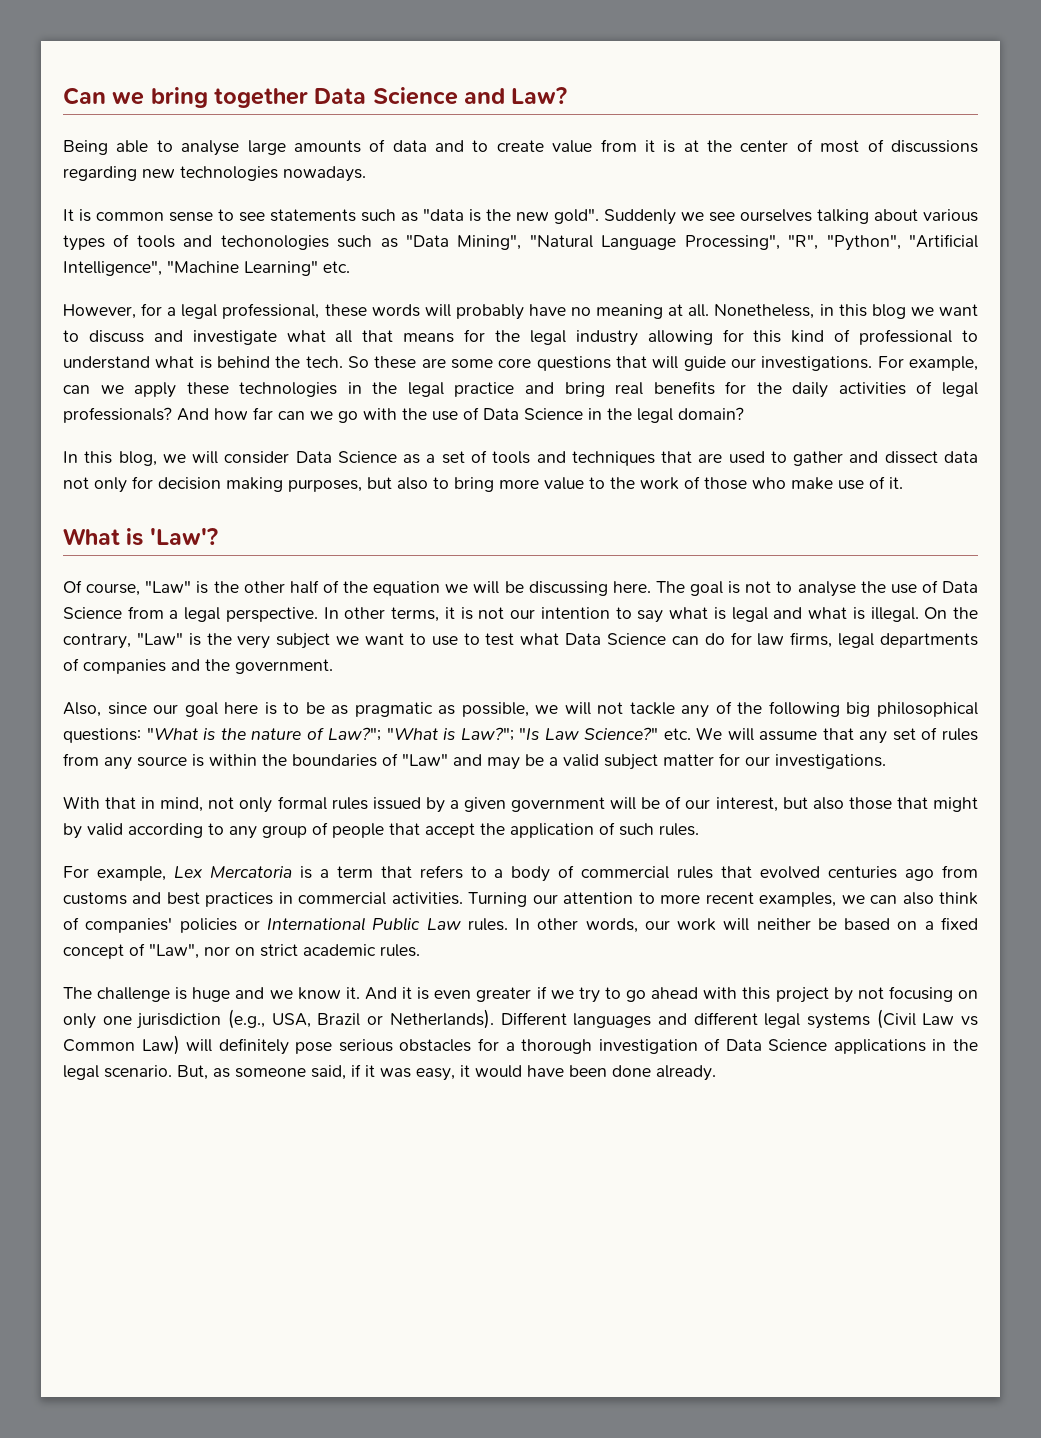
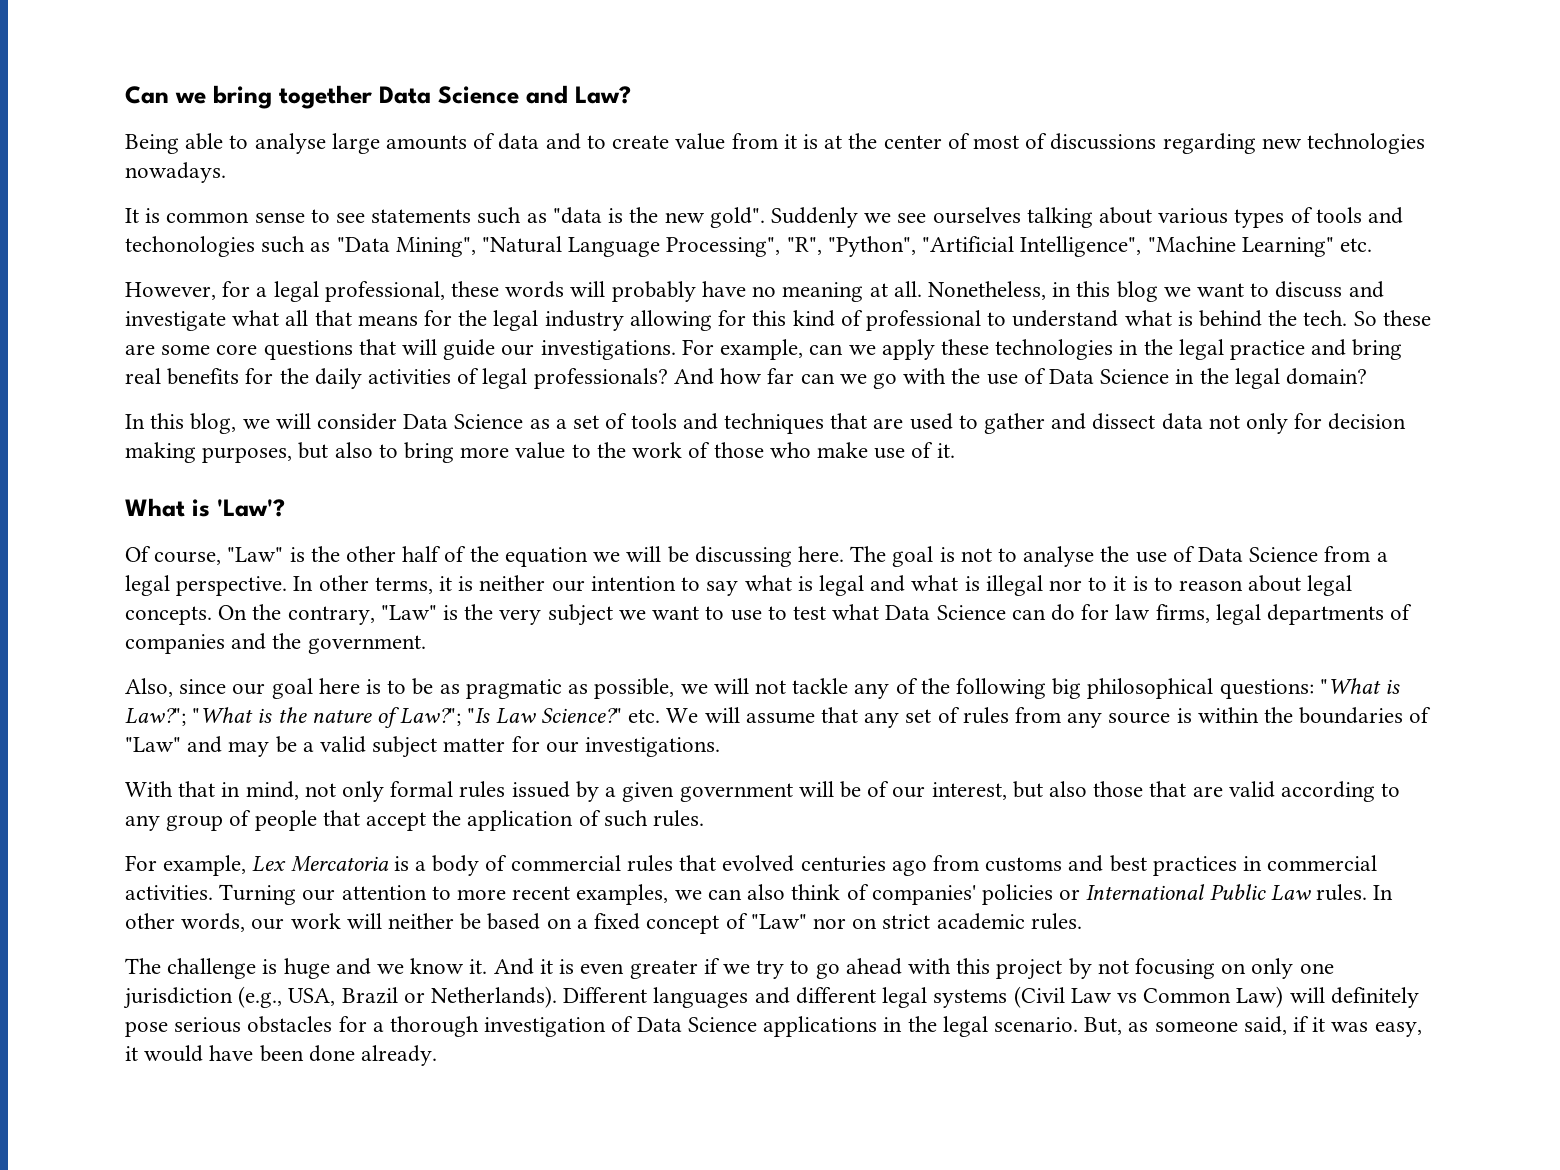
- In other terms, it is not our intention to say what is legal and what is illegal.
+ In other terms, it is neither our intention to say what is legal and what is illegal nor to it is to reason about legal concepts.
- Also, since our goal here is to be as pragmatic as possible, we will not tackle any of the following big philosophical questions: "What is the nature of Law?"; "What is Law?"; "Is Law Science?" etc. We will assume that any set of rules from any source is within the boundaries of "Law" and may be a valid subject matter for our investigations.
+ Also, since our goal here is to be as pragmatic as possible, we will not tackle any of the following big philosophical questions: "What is Law?"; "What is the nature of Law?"; "Is Law Science?" etc. We will assume that any set of rules from any source is within the boundaries of "Law" and may be a valid subject matter for our investigations.
- With that in mind, not only formal rules issued by a given government will be of our interest, but also those that might by valid according to any group of people that accept the application of such rules.
+ With that in mind, not only formal rules issued by a given government will be of our interest, but also those that are valid according to any group of people that accept the application of such rules.
- For example, Lex Mercatoria is a term that refers to a body of commercial rules that evolved centuries ago from customs and best practices in commercial activities.
+ For example, Lex Mercatoria is a body of commercial rules that evolved centuries ago from customs and best practices in commercial activities.
- In other words, our work will neither be based on a fixed concept of "Law", nor on strict academic rules.
+ In other words, our work will neither be based on a fixed concept of "Law" nor on strict academic rules.

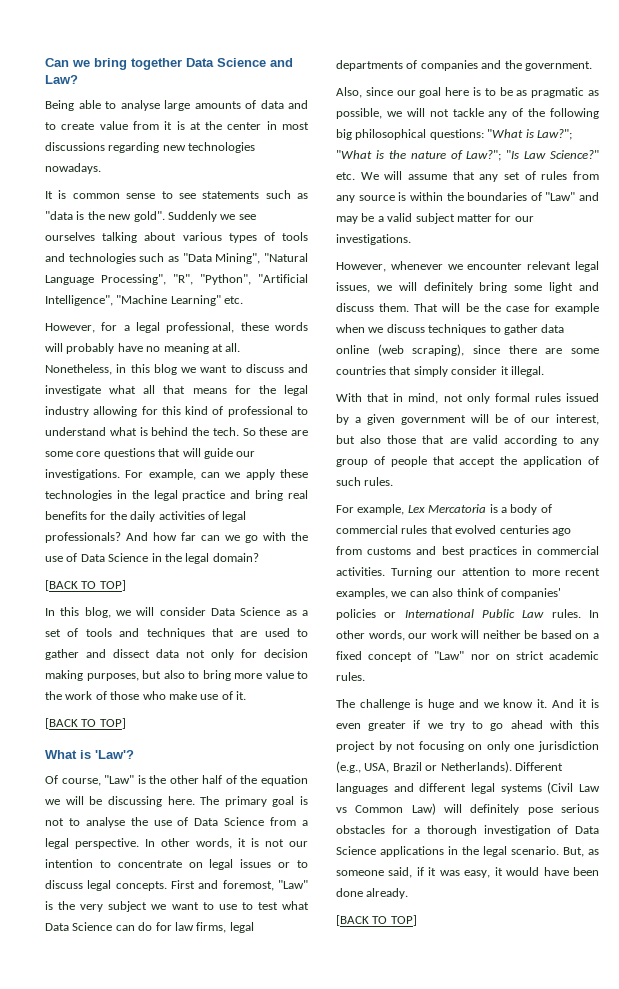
- Being able to analyse large amounts of data and to create value from it is at the center of most of discussions regarding new technologies nowadays.
+ Being able to analyse large amounts of data and to create value from it is at the center in most discussions regarding new technologies nowadays.
- Suddenly we see ourselves talking about various types of tools and techonologies such as "Data Mining", "Natural Language Processing", "R", "Python", "Artificial Intelligence", "Machine Learning" etc.
+ Suddenly we see ourselves talking about various types of tools and technologies such as "Data Mining", "Natural Language Processing", "R", "Python", "Artificial Intelligence", "Machine Learning" etc.
  And how far can we go with the use of Data Science in the legal domain?
+ [BACK TO TOP]
  In this blog, we will consider Data Science as a set of tools and techniques that are used to gather and dissect data not only for decision making purposes, but also to bring more value to the work of those who make use of it.
+ [BACK TO TOP]
- The goal is not to analyse the use of Data Science from a legal perspective.
+ The primary goal is not to analyse the use of Data Science from a legal perspective.
- In other terms, it is neither our intention to say what is legal and what is illegal nor to it is to reason about legal concepts. On the contrary, "Law" is the very subject we want to use to test what Data Science can do for law firms, legal departments of companies and the government.
+ In other words, it is not our intention to concentrate on legal issues or to discuss legal concepts. First and foremost, "Law" is the very subject we want to use to test what Data Science can do for law firms, legal departments of companies and the government.
+ However, whenever we encounter relevant legal issues, we will definitely bring some light and discuss them. That will be the case for example when we discuss techniques to gather data online (web scraping), since there are some countries that simply consider it illegal.
  But, as someone said, if it was easy, it would have been done already.
+ [BACK TO TOP]

